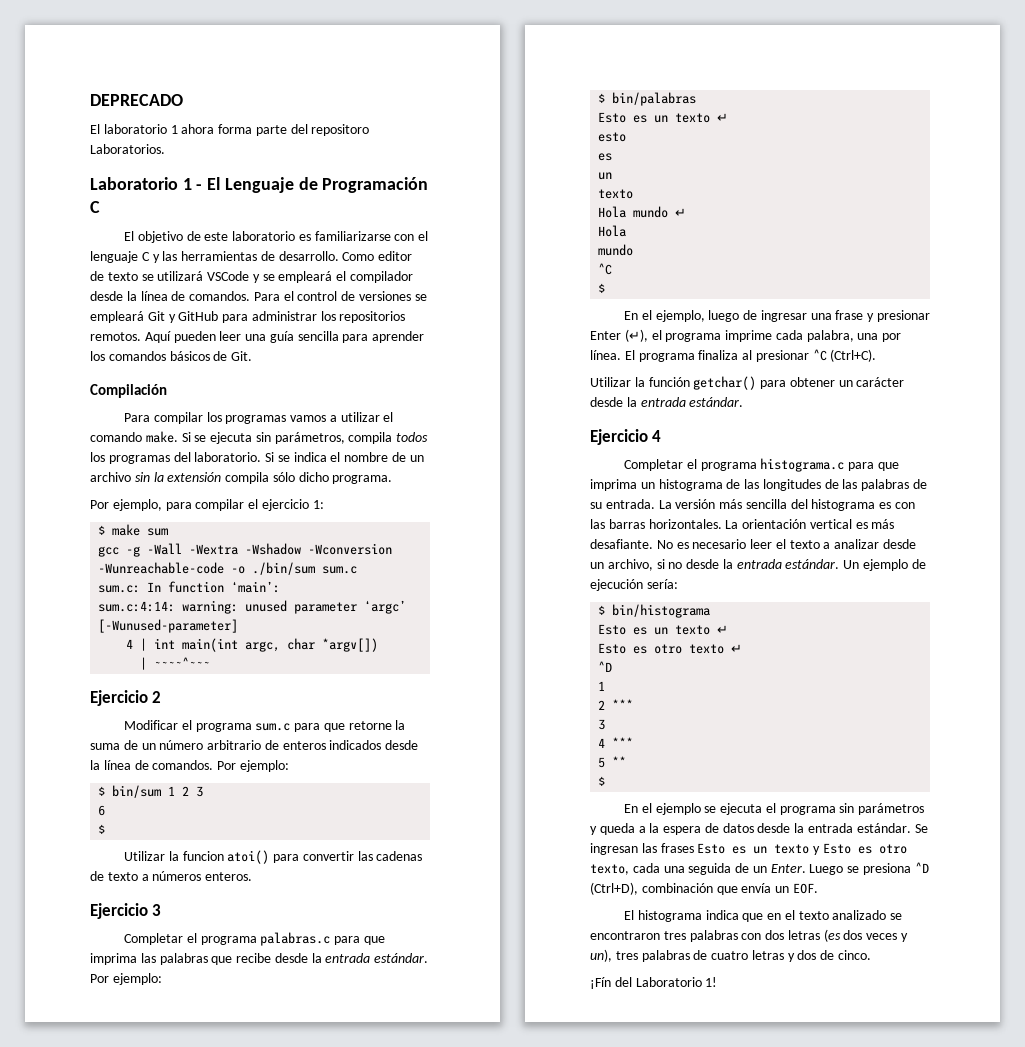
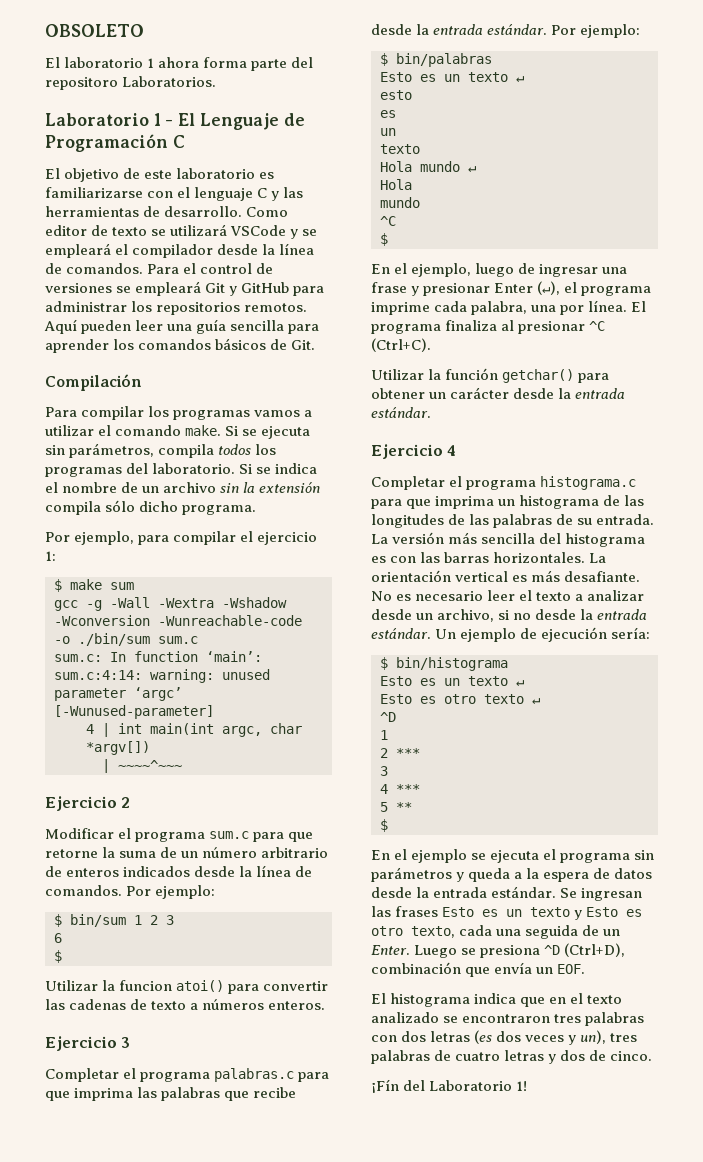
- DEPRECADO
+ OBSOLETO

